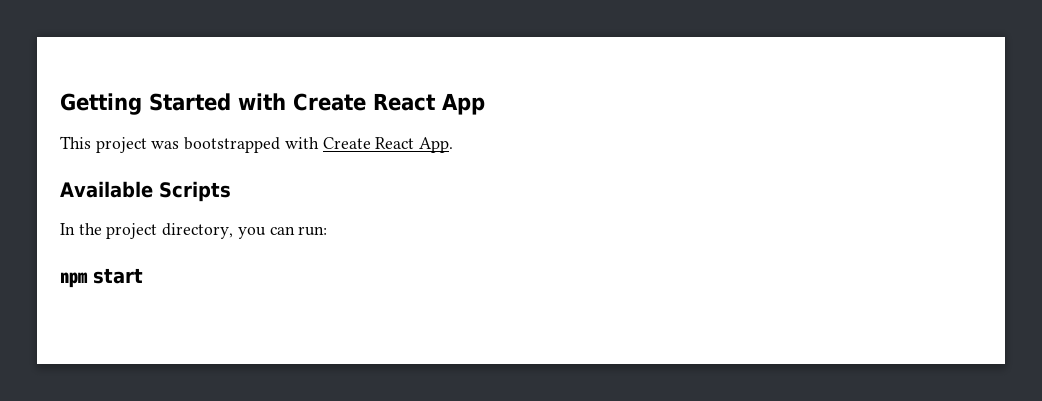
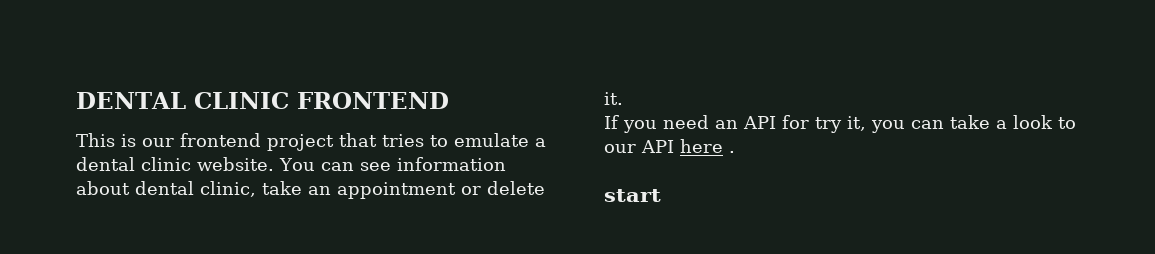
- Getting Started with Create React App
- This project was bootstrapped with Create React App.
- Available Scripts
- In the project directory, you can run:
- npm start
+ DENTAL CLINIC FRONTEND
+ This is our frontend project that tries to emulate a dental clinic website. You can see information about dental clinic, take an appointment or delete it.
+ If you need an API for try it, you can take a look to our API here .
+ start

